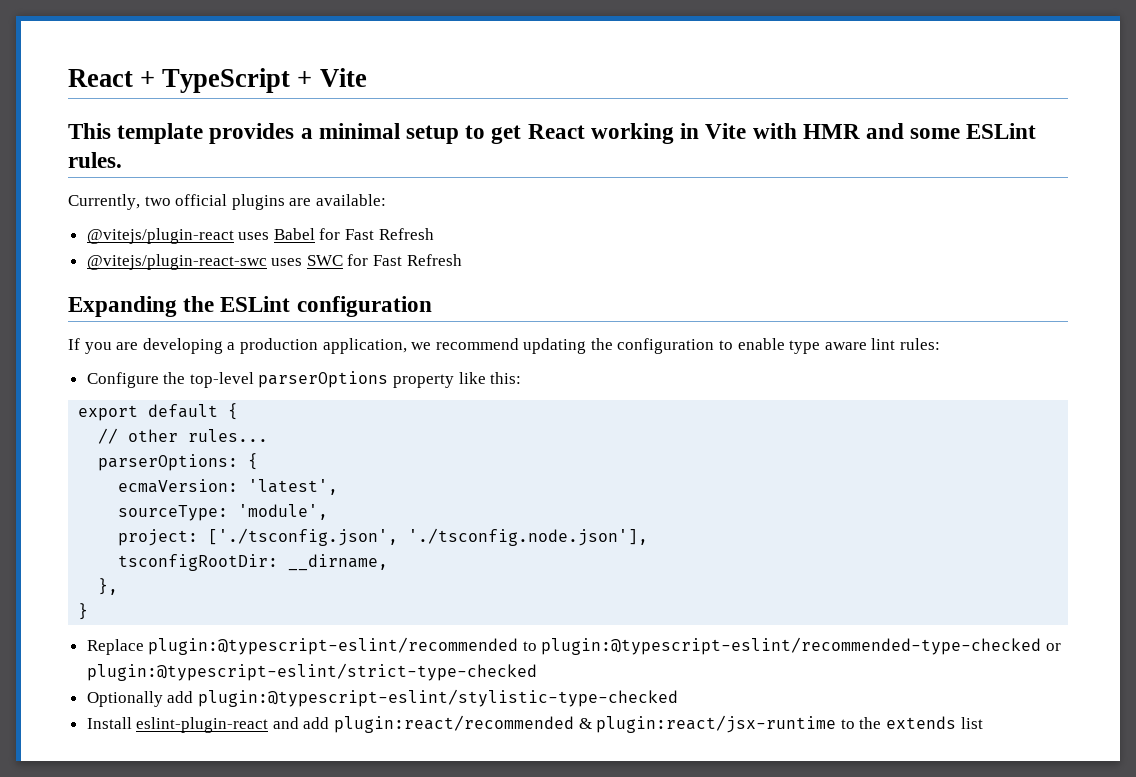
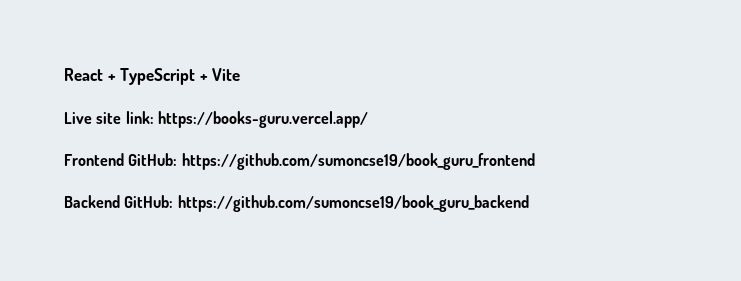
- This template provides a minimal setup to get React working in Vite with HMR and some ESLint rules.
- Currently, two official plugins are available:
- @vitejs/plugin-react uses Babel for Fast Refresh
- @vitejs/plugin-react-swc uses SWC for Fast Refresh
- Expanding the ESLint configuration
- If you are developing a production application, we recommend updating the configuration to enable type aware lint rules:
- Configure the top-level parserOptions property like this:
- export default {
- // other rules...
- parserOptions: {
- ecmaVersion: 'latest',
- sourceType: 'module',
- project: ['./tsconfig.json', './tsconfig.node.json'],
- tsconfigRootDir: __dirname,
- },
- }
- Replace plugin:@typescript-eslint/recommended to plugin:@typescript-eslint/recommended-type-checked or plugin:@typescript-eslint/strict-type-checked
- Optionally add plugin:@typescript-eslint/stylistic-type-checked
- Install eslint-plugin-react and add plugin:react/recommended & plugin:react/jsx-runtime to the extends list
+ Live site link: https://books-guru.vercel.app/
+ Frontend GitHub: https://github.com/sumoncse19/book_guru_frontend
+ Backend GitHub: https://github.com/sumoncse19/book_guru_backend

